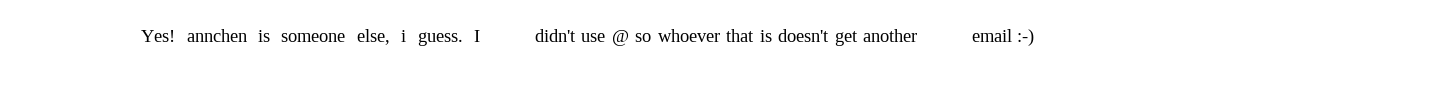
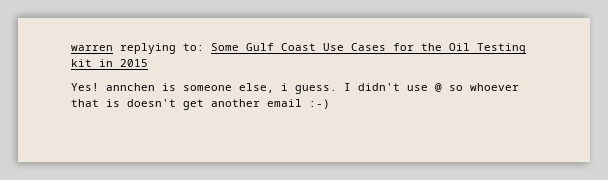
+ warren replying to: Some Gulf Coast Use Cases for the Oil Testing kit in 2015

